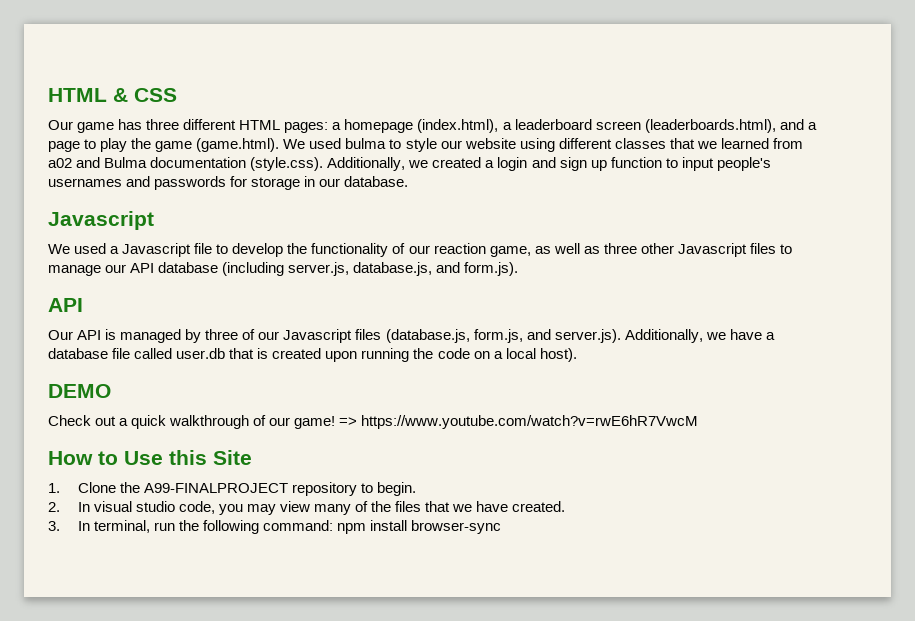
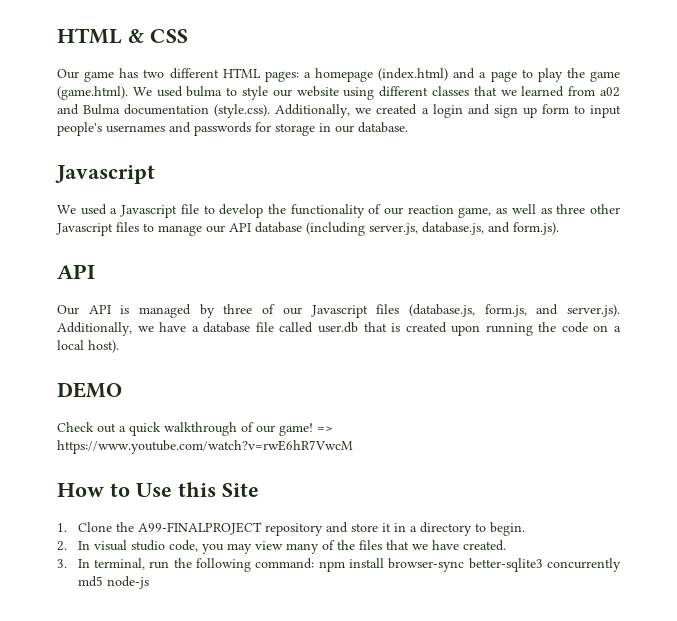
- Our game has three different HTML pages: a homepage (index.html), a leaderboard screen (leaderboards.html), and a page to play the game (game.html). We used bulma to style our website using different classes that we learned from a02 and Bulma documentation (style.css). Additionally, we created a login and sign up function to input people's usernames and passwords for storage in our database.
+ Our game has two different HTML pages: a homepage (index.html) and a page to play the game (game.html). We used bulma to style our website using different classes that we learned from a02 and Bulma documentation (style.css). Additionally, we created a login and sign up form to input people's usernames and passwords for storage in our database.
- 1. Clone the A99-FINALPROJECT repository to begin.
+ 1. Clone the A99-FINALPROJECT repository and store it in a directory to begin.
- 3. In terminal, run the following command: npm install browser-sync
+ 3. In terminal, run the following command: npm install browser-sync better-sqlite3 concurrently md5 node-js

